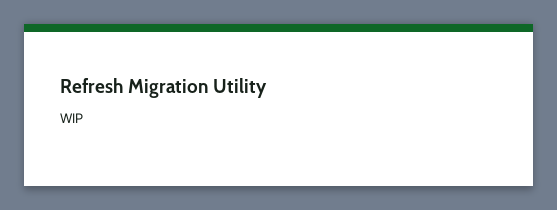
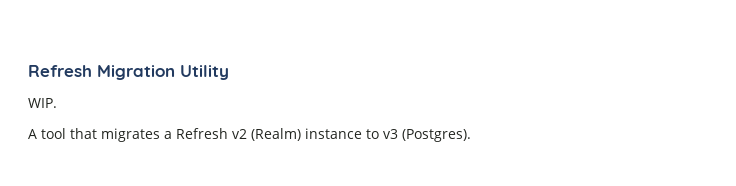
- WIP
+ WIP.
+ A tool that migrates a Refresh v2 (Realm) instance to v3 (Postgres).

